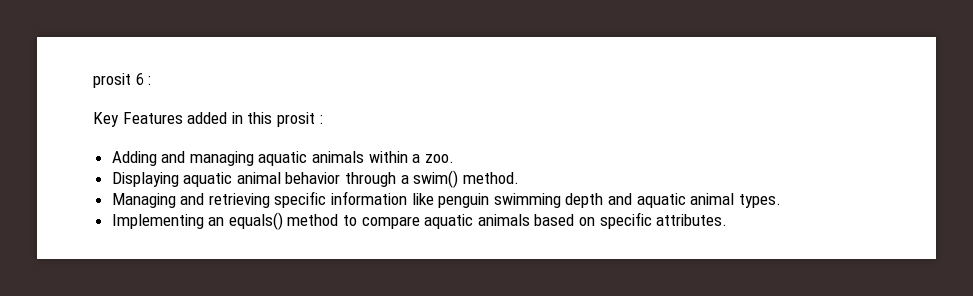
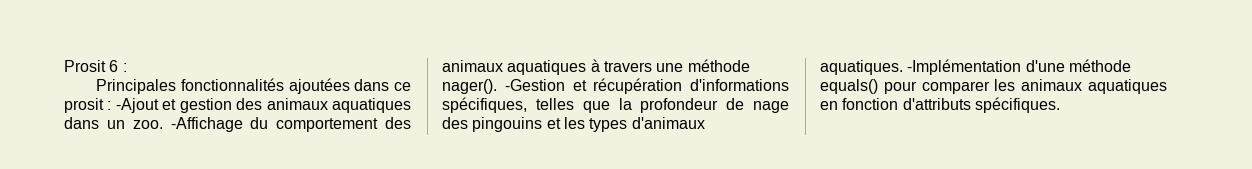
- prosit 6 :
+ Prosit 6 :
- Key Features added in this prosit :
- Adding and managing aquatic animals within a zoo.
- Displaying aquatic animal behavior through a swim() method.
- Managing and retrieving specific information like penguin swimming depth and aquatic animal types.
- Implementing an equals() method to compare aquatic animals based on specific attributes.
+ Principales fonctionnalités ajoutées dans ce prosit : -Ajout et gestion des animaux aquatiques dans un zoo. -Affichage du comportement des animaux aquatiques à travers une méthode nager(). -Gestion et récupération d'informations spécifiques, telles que la profondeur de nage des pingouins et les types d'animaux aquatiques. -Implémentation d'une méthode equals() pour comparer les animaux aquatiques en fonction d'attributs spécifiques.

